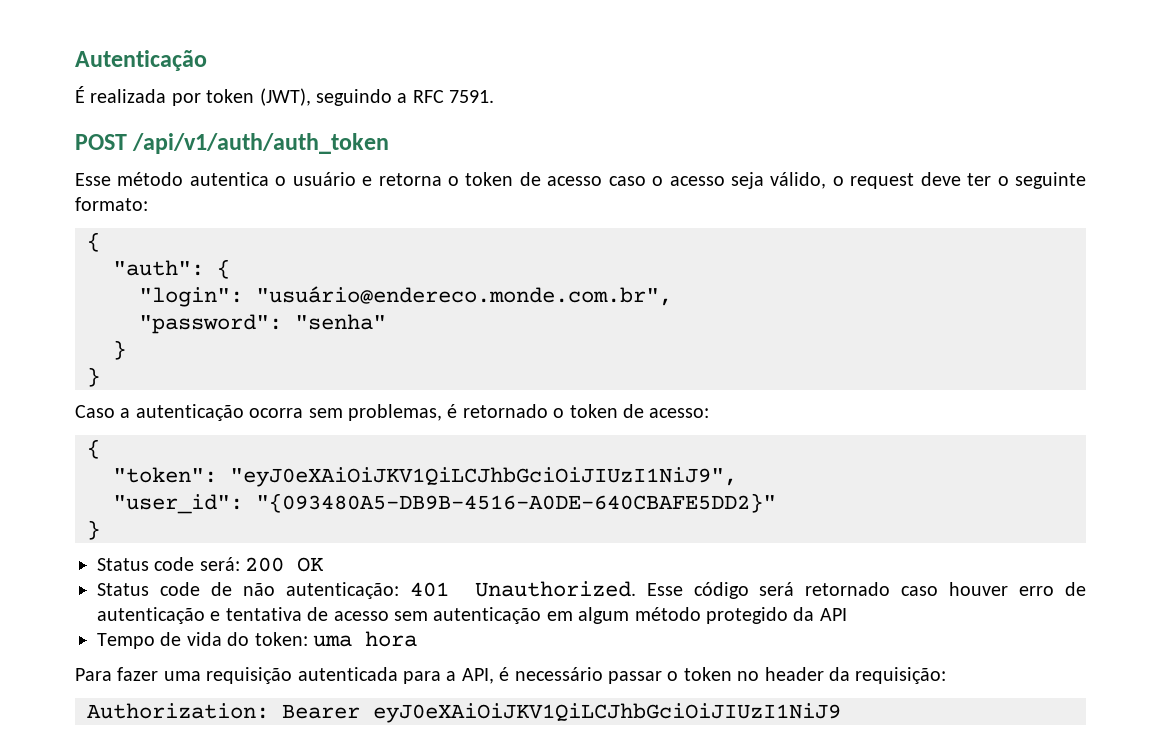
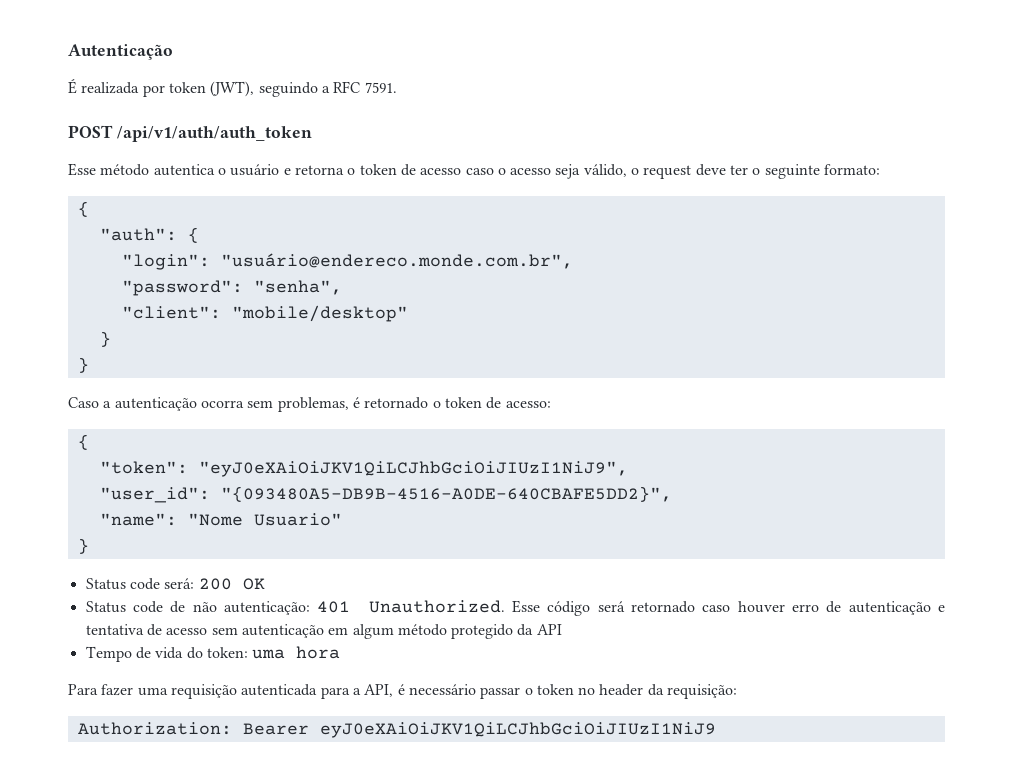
- "password": "senha"
+ "password": "senha",
+ "client": "mobile/desktop"
- "user_id": "{093480A5-DB9B-4516-A0DE-640CBAFE5DD2}"
+ "user_id": "{093480A5-DB9B-4516-A0DE-640CBAFE5DD2}",
+ "name": "Nome Usuario"

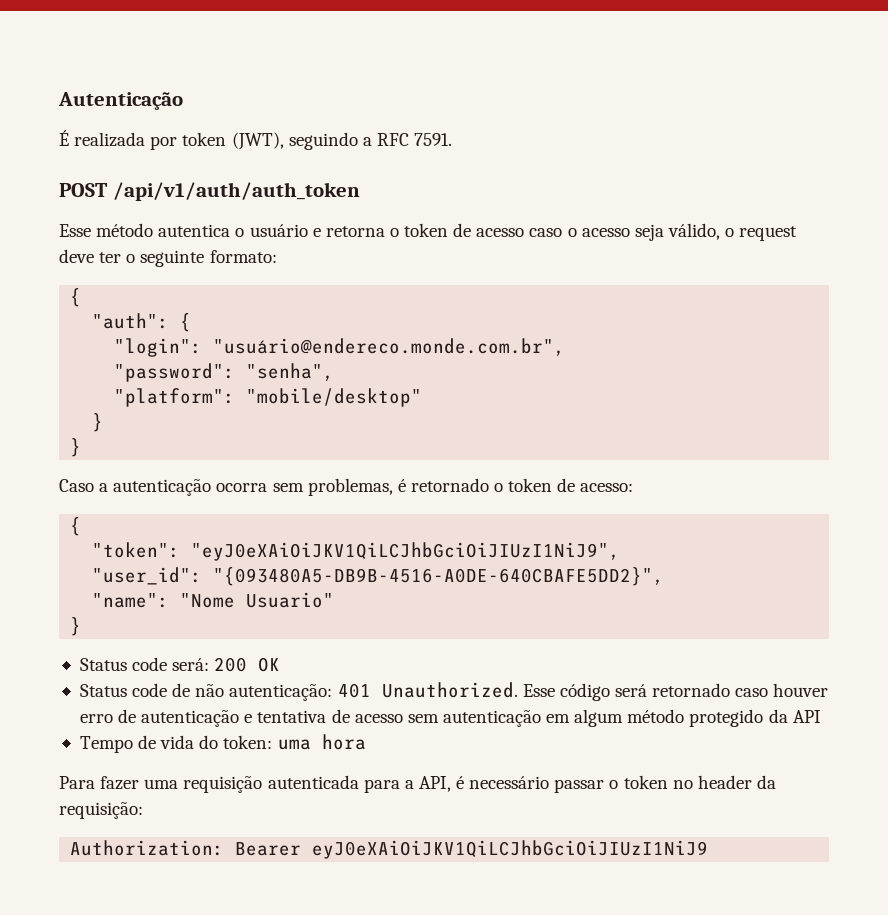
- "client": "mobile/desktop"
+ "platform": "mobile/desktop"

